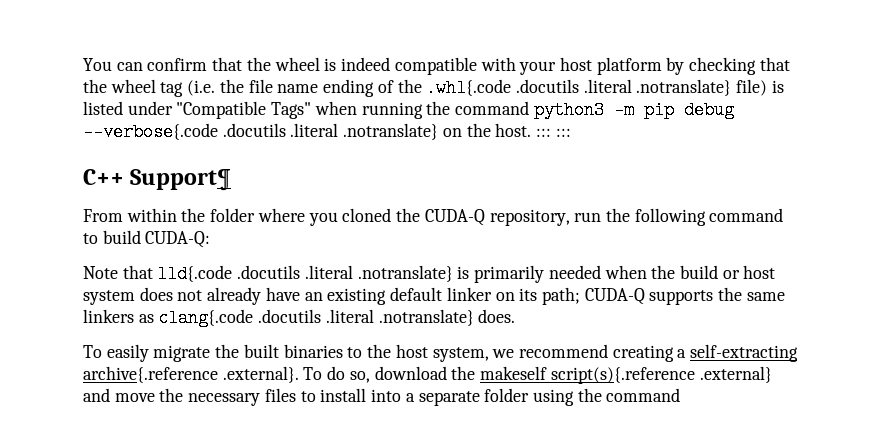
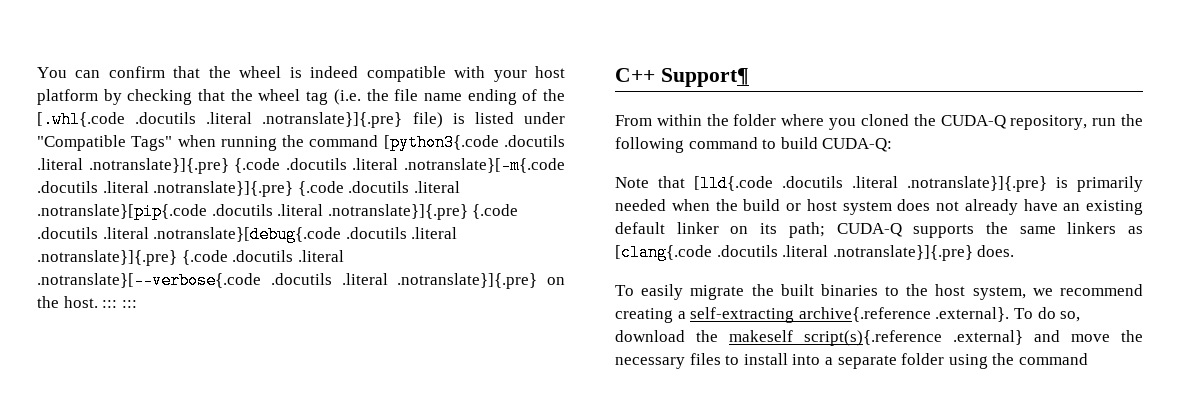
- You can confirm that the wheel is indeed compatible with your host platform by checking that the wheel tag (i.e. the file name ending of the .whl{.code .docutils .literal .notranslate} file) is listed under "Compatible Tags" when running the command python3 -m pip debug --verbose{.code .docutils .literal .notranslate} on the host. ::: :::
+ You can confirm that the wheel is indeed compatible with your host platform by checking that the wheel tag (i.e. the file name ending of the [.whl{.code .docutils .literal .notranslate}]{.pre} file) is listed under "Compatible Tags" when running the command [python3{.code .docutils .literal .notranslate}]{.pre} {.code .docutils .literal .notranslate}[-m{.code .docutils .literal .notranslate}]{.pre} {.code .docutils .literal .notranslate}[pip{.code .docutils .literal .notranslate}]{.pre} {.code .docutils .literal .notranslate}[debug{.code .docutils .literal .notranslate}]{.pre} {.code .docutils .literal .notranslate}[--verbose{.code .docutils .literal .notranslate}]{.pre} on the host. ::: :::
- Note that lld{.code .docutils .literal .notranslate} is primarily needed when the build or host system does not already have an existing default linker on its path; CUDA-Q supports the same linkers as clang{.code .docutils .literal .notranslate} does.
+ Note that [lld{.code .docutils .literal .notranslate}]{.pre} is primarily needed when the build or host system does not already have an existing default linker on its path; CUDA-Q supports the same linkers as [clang{.code .docutils .literal .notranslate}]{.pre} does.

